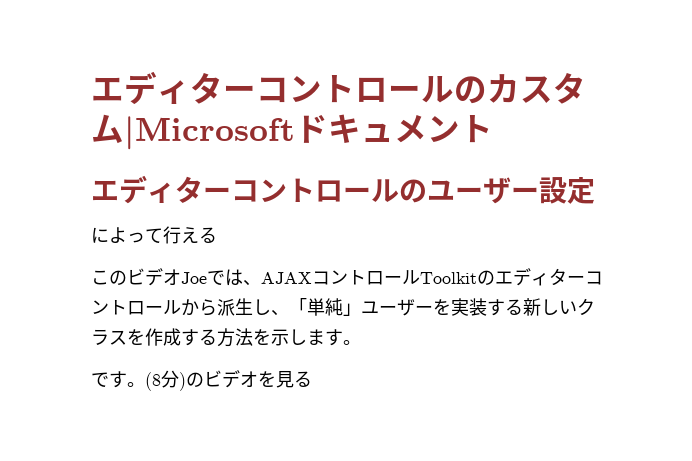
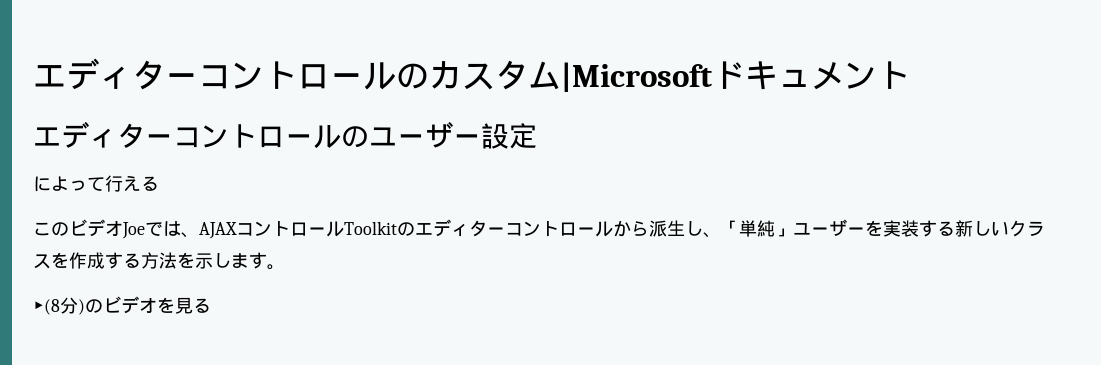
- です。(8分)のビデオを見る
+ ▶(8分)のビデオを見る

